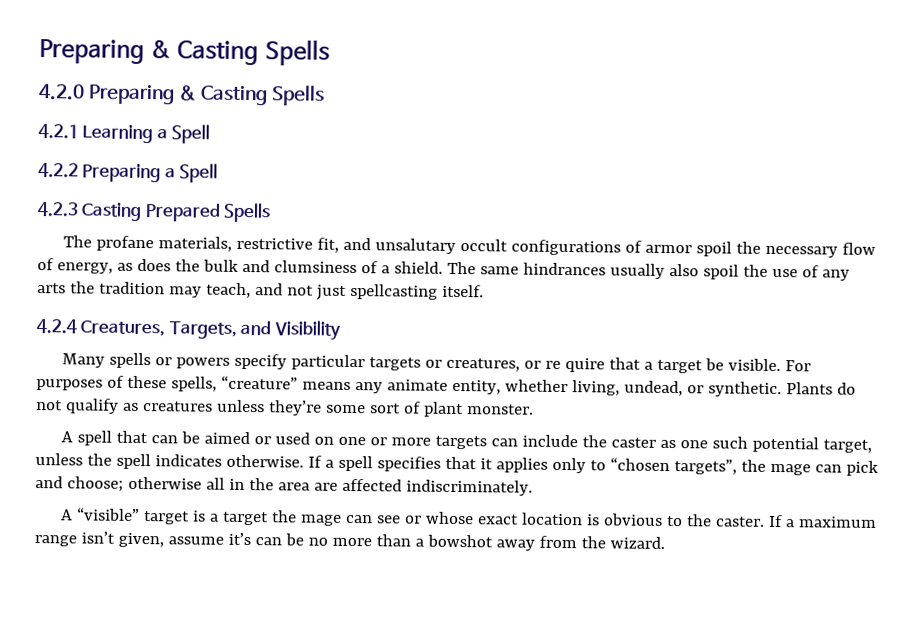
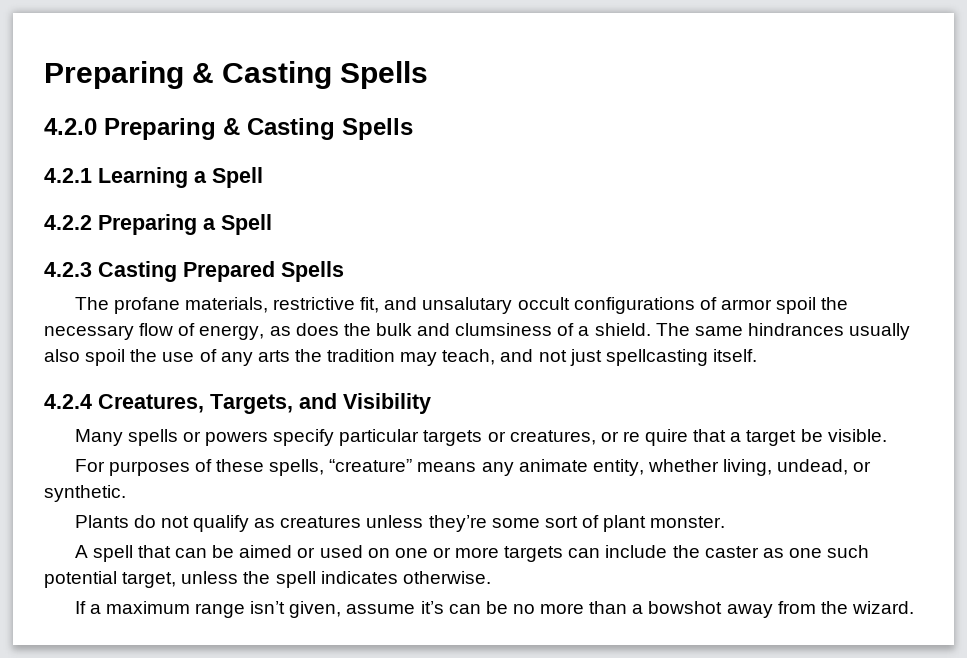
- Many spells or powers specify particular targets or creatures, or re quire that a target be visible. For purposes of these spells, “creature” means any animate entity, whether living, undead, or synthetic. Plants do not qualify as creatures unless they’re some sort of plant monster.
+ Many spells or powers specify particular targets or creatures, or re quire that a target be visible.
+ For purposes of these spells, “creature” means any animate entity, whether living, undead, or synthetic.
+ Plants do not qualify as creatures unless they’re some sort of plant monster.
- A spell that can be aimed or used on one or more targets can include the caster as one such potential target, unless the spell indicates otherwise. If a spell specifies that it applies only to “chosen targets”, the mage can pick and choose; otherwise all in the area are affected indiscriminately.
- A “visible” target is a target the mage can see or whose exact location is obvious to the caster. If a maximum range isn’t given, assume it’s can be no more than a bowshot away from the wizard.
+ A spell that can be aimed or used on one or more targets can include the caster as one such potential target, unless the spell indicates otherwise.
+ If a maximum range isn’t given, assume it’s can be no more than a bowshot away from the wizard.

